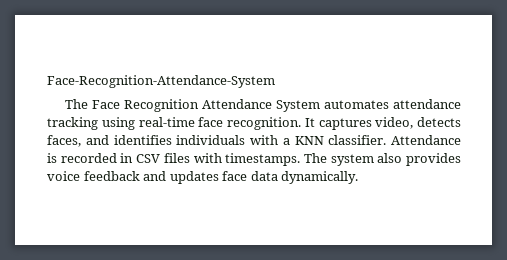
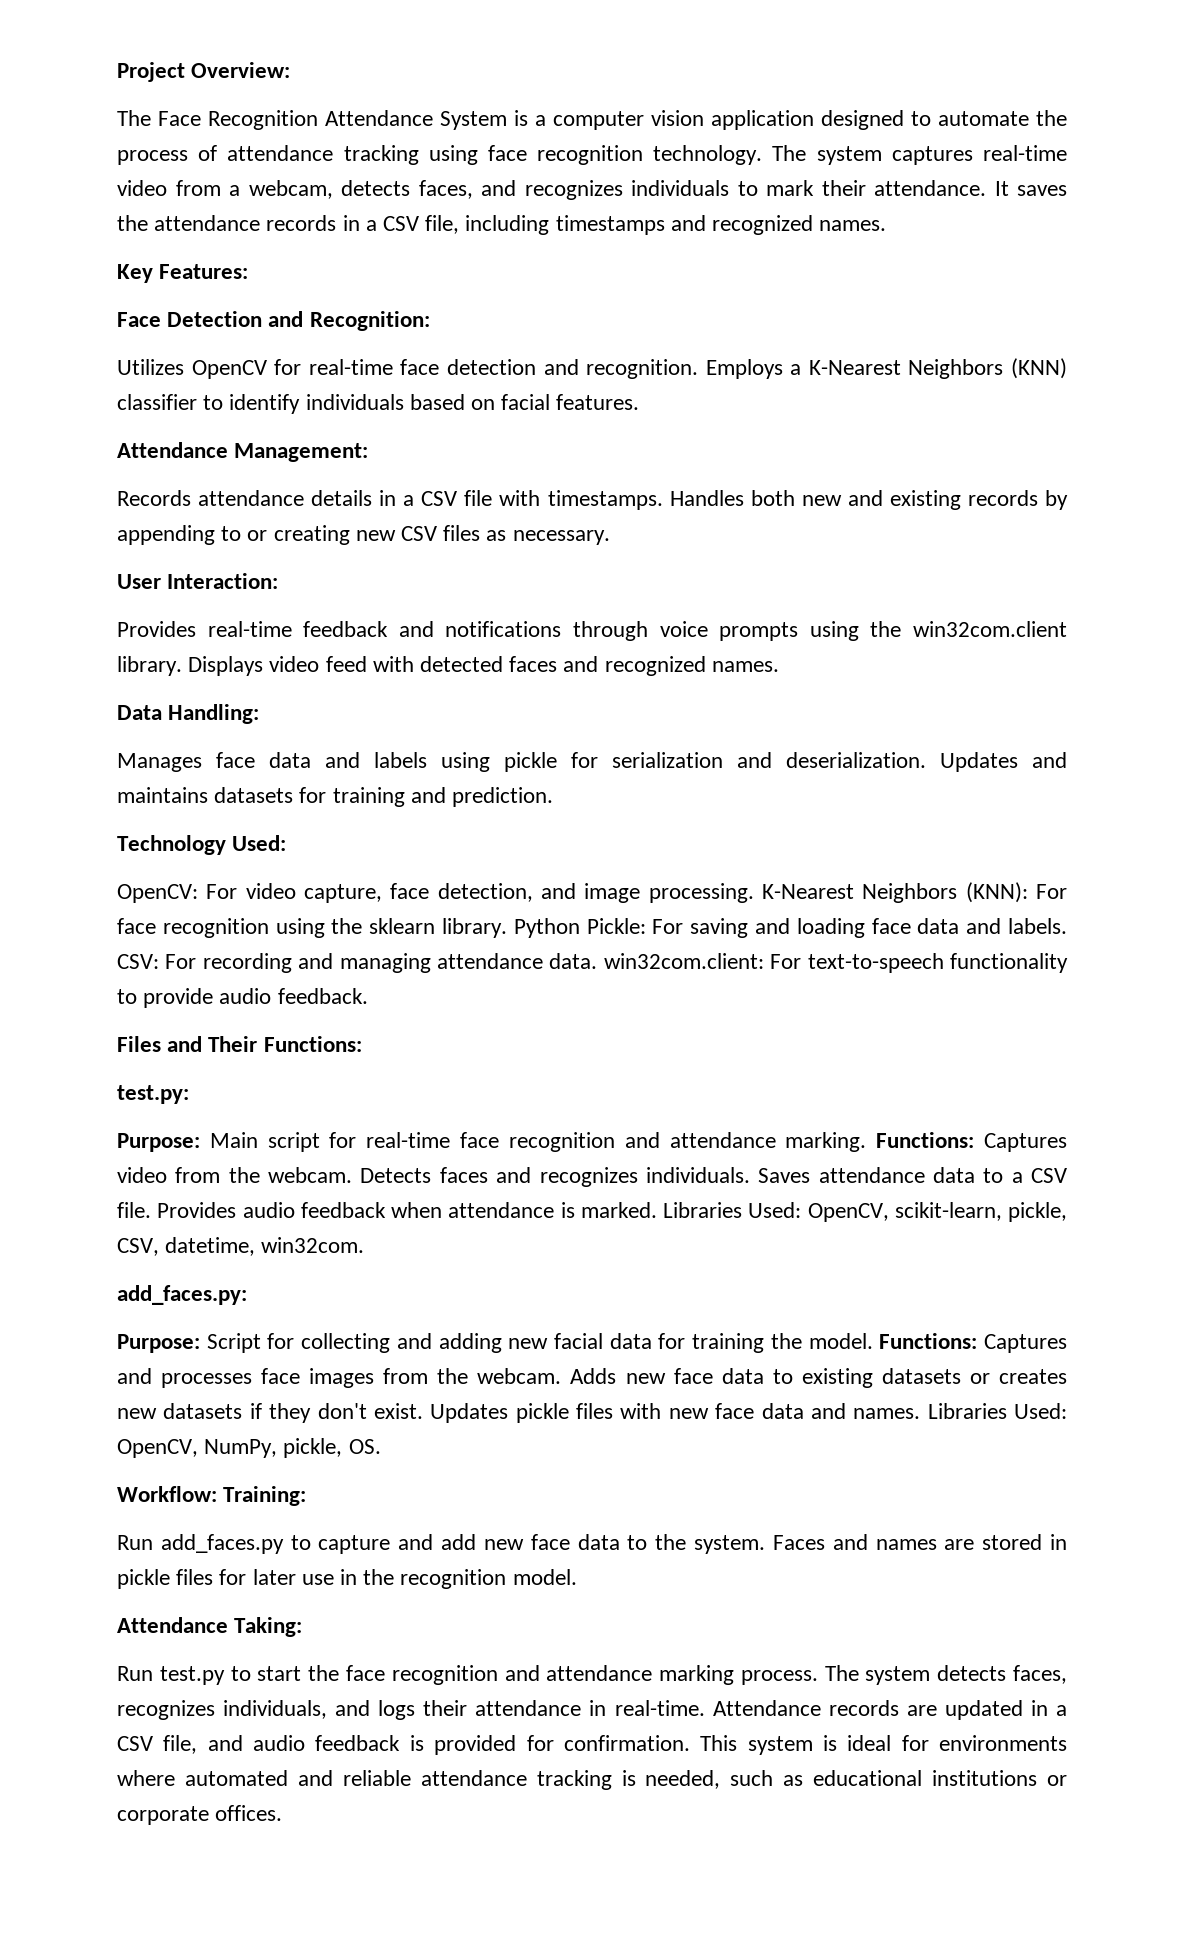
- Face-Recognition-Attendance-System
+ Project Overview:
- The Face Recognition Attendance System automates attendance tracking using real-time face recognition. It captures video, detects faces, and identifies individuals with a KNN classifier. Attendance is recorded in CSV files with timestamps. The system also provides voice feedback and updates face data dynamically.
+ The Face Recognition Attendance System is a computer vision application designed to automate the process of attendance tracking using face recognition technology. The system captures real-time video from a webcam, detects faces, and recognizes individuals to mark their attendance. It saves the attendance records in a CSV file, including timestamps and recognized names.
+ Key Features:
+ Face Detection and Recognition:
+ Utilizes OpenCV for real-time face detection and recognition. Employs a K-Nearest Neighbors (KNN) classifier to identify individuals based on facial features.
+ Attendance Management:
+ Records attendance details in a CSV file with timestamps. Handles both new and existing records by appending to or creating new CSV files as necessary.
+ User Interaction:
+ Provides real-time feedback and notifications through voice prompts using the win32com.client library. Displays video feed with detected faces and recognized names.
+ Data Handling:
+ Manages face data and labels using pickle for serialization and deserialization. Updates and maintains datasets for training and prediction.
+ Technology Used:
+ OpenCV: For video capture, face detection, and image processing. K-Nearest Neighbors (KNN): For face recognition using the sklearn library. Python Pickle: For saving and loading face data and labels. CSV: For recording and managing attendance data. win32com.client: For text-to-speech functionality to provide audio feedback.
+ Files and Their Functions:
+ test.py:
+ Purpose: Main script for real-time face recognition and attendance marking. Functions: Captures video from the webcam. Detects faces and recognizes individuals. Saves attendance data to a CSV file. Provides audio feedback when attendance is marked. Libraries Used: OpenCV, scikit-learn, pickle, CSV, datetime, win32com.
+ add_faces.py:
+ Purpose: Script for collecting and adding new facial data for training the model. Functions: Captures and processes face images from the webcam. Adds new face data to existing datasets or creates new datasets if they don't exist. Updates pickle files with new face data and names. Libraries Used: OpenCV, NumPy, pickle, OS.
+ Workflow: Training:
+ Run add_faces.py to capture and add new face data to the system. Faces and names are stored in pickle files for later use in the recognition model.
+ Attendance Taking:
+ Run test.py to start the face recognition and attendance marking process. The system detects faces, recognizes individuals, and logs their attendance in real-time. Attendance records are updated in a CSV file, and audio feedback is provided for confirmation. This system is ideal for environments where automated and reliable attendance tracking is needed, such as educational institutions or corporate offices.

